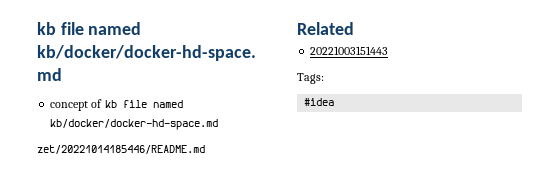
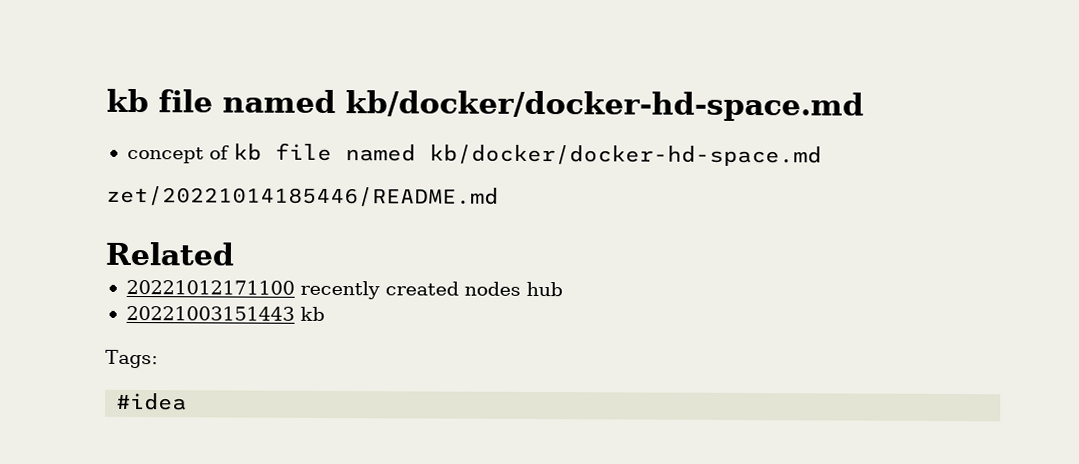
+ 20221012171100 recently created nodes hub
- 20221003151443
+ 20221003151443 kb

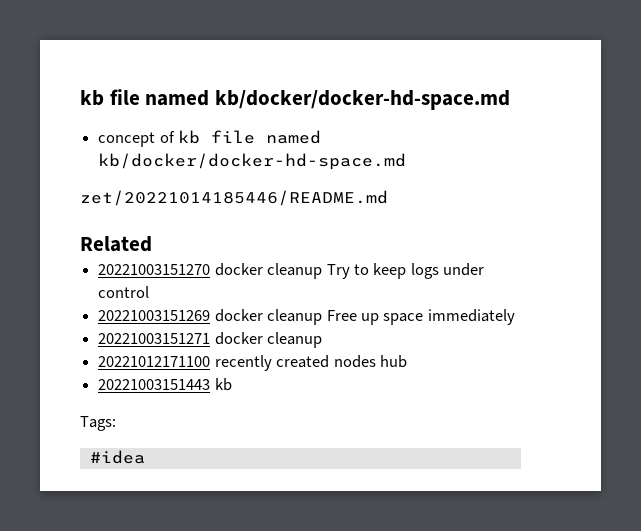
+ 20221003151270 docker cleanup Try to keep logs under control
+ 20221003151269 docker cleanup Free up space immediately
+ 20221003151271 docker cleanup

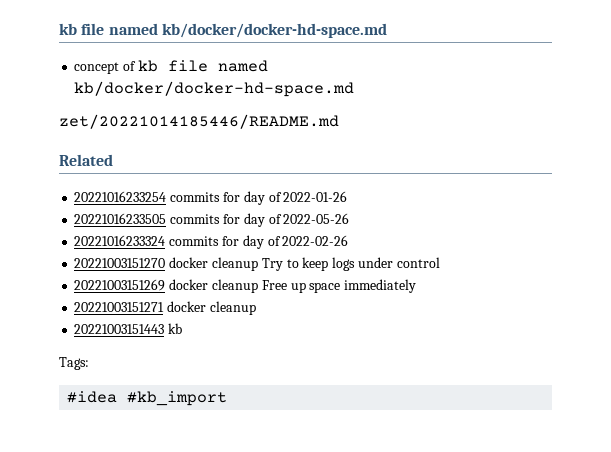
+ 20221016233254 commits for day of 2022-01-26
+ 20221016233505 commits for day of 2022-05-26
+ 20221016233324 commits for day of 2022-02-26
- 20221012171100 recently created nodes hub
- #idea
+ #idea #kb_import

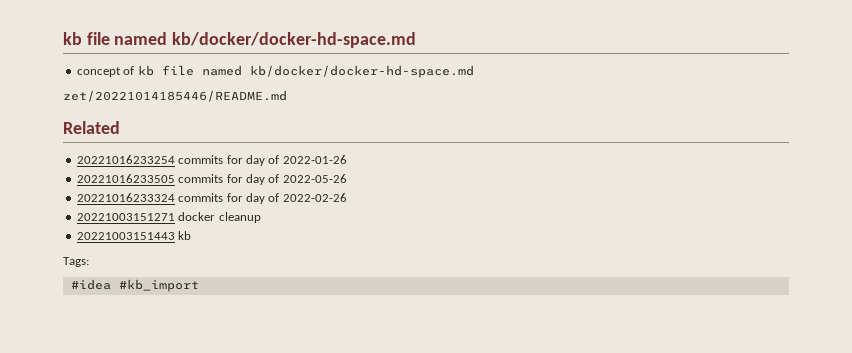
- 20221003151270 docker cleanup Try to keep logs under control
- 20221003151269 docker cleanup Free up space immediately

